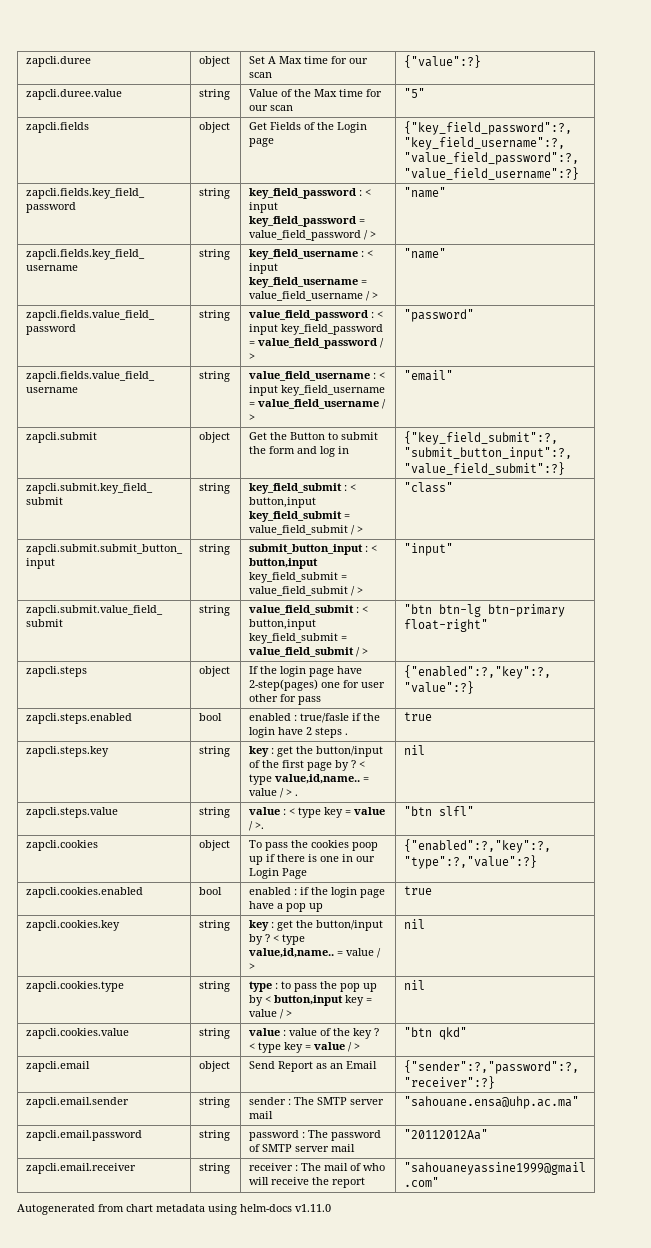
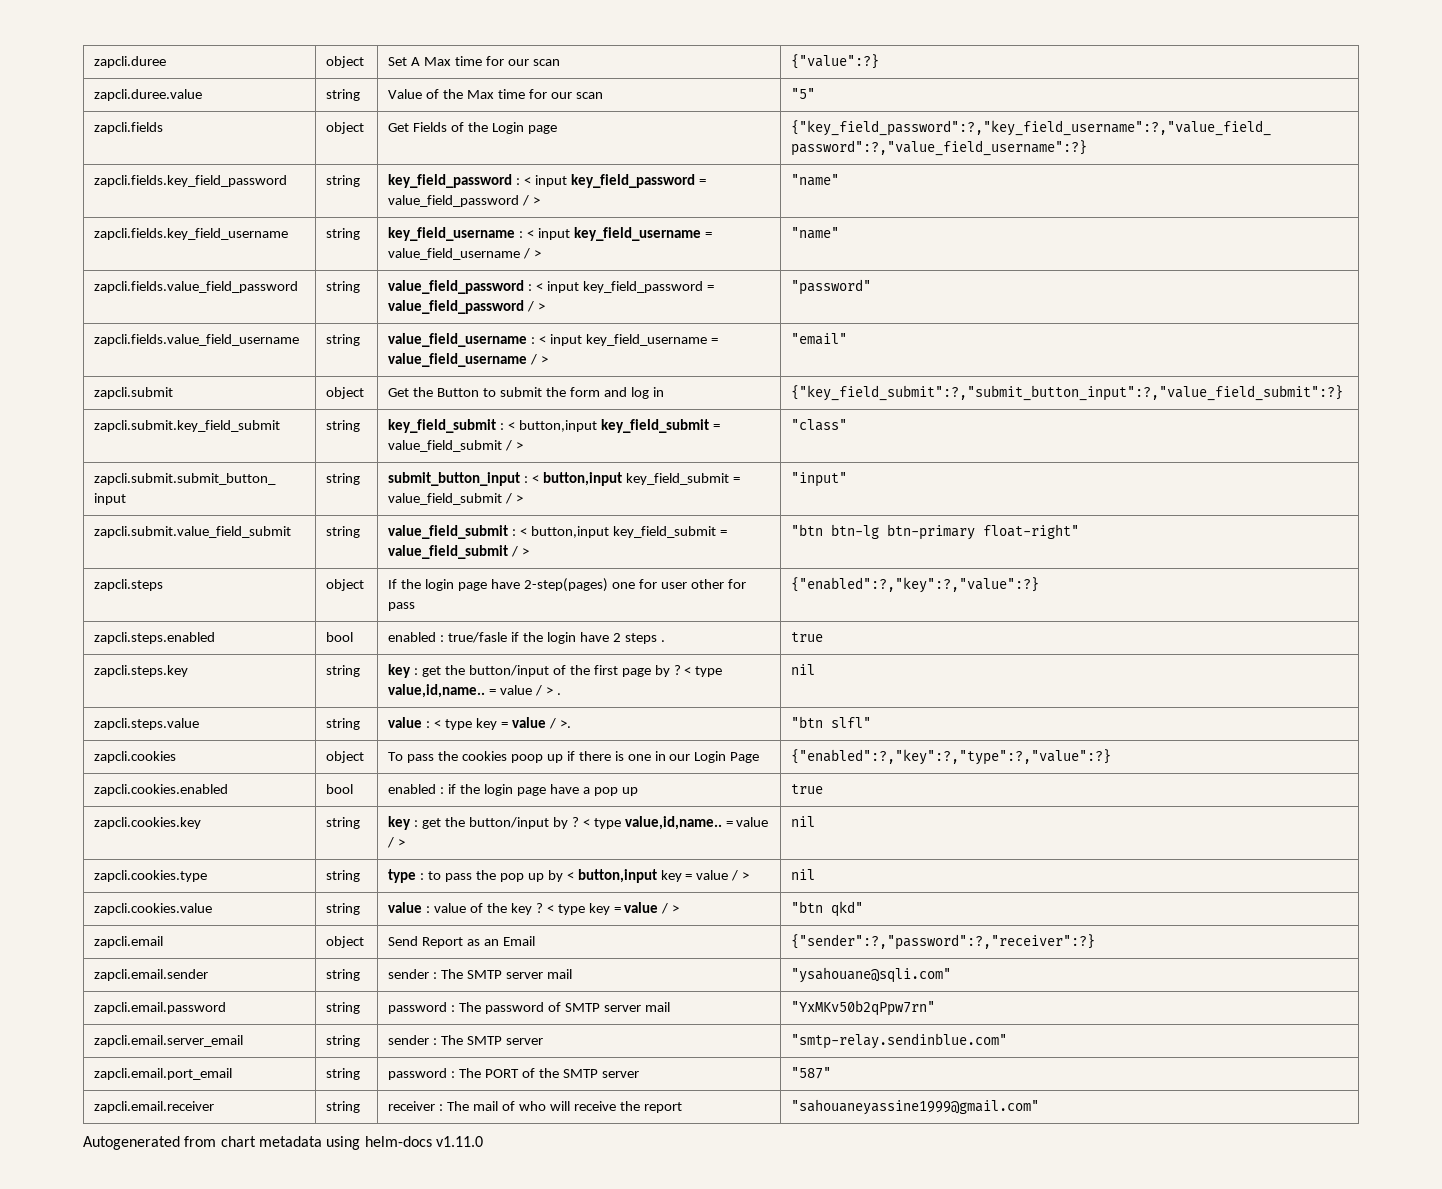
- zapcli.email.sender | string | sender : The SMTP server mail | "sahouane.ensa@uhp.ac.ma"
+ zapcli.email.sender | string | sender : The SMTP server mail | "ysahouane@sqli.com"
- zapcli.email.password | string | password : The password of SMTP server mail | "20112012Aa"
+ zapcli.email.password | string | password : The password of SMTP server mail | "YxMKv50b2qPpw7rn"
+ zapcli.email.server_email | string | sender : The SMTP server | "smtp-relay.sendinblue.com"
+ zapcli.email.port_email | string | password : The PORT of the SMTP server | "587"

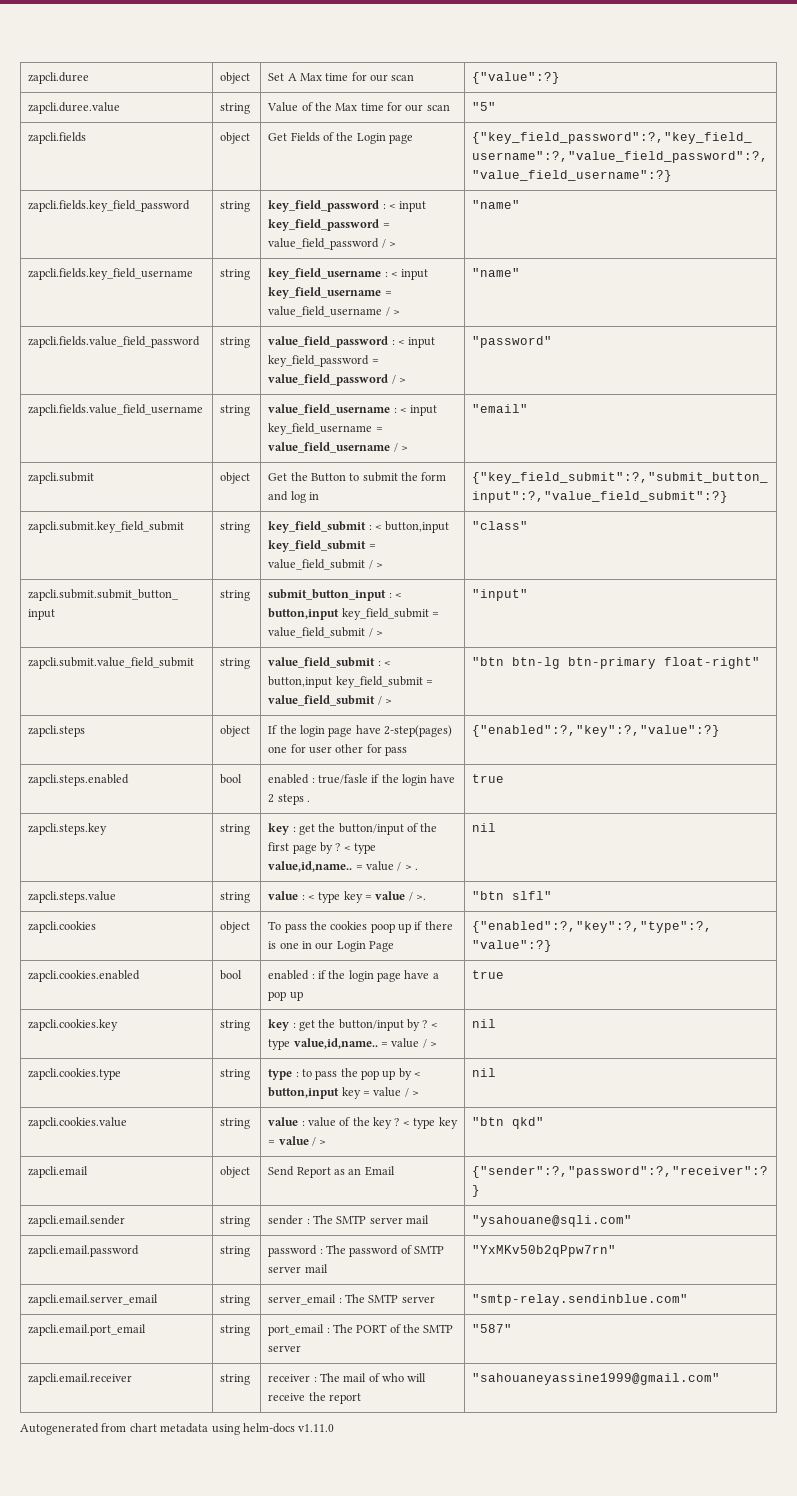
- zapcli.email.server_email | string | sender : The SMTP server | "smtp-relay.sendinblue.com"
+ zapcli.email.server_email | string | server_email : The SMTP server | "smtp-relay.sendinblue.com"
- zapcli.email.port_email | string | password : The PORT of the SMTP server | "587"
+ zapcli.email.port_email | string | port_email : The PORT of the SMTP server | "587"

